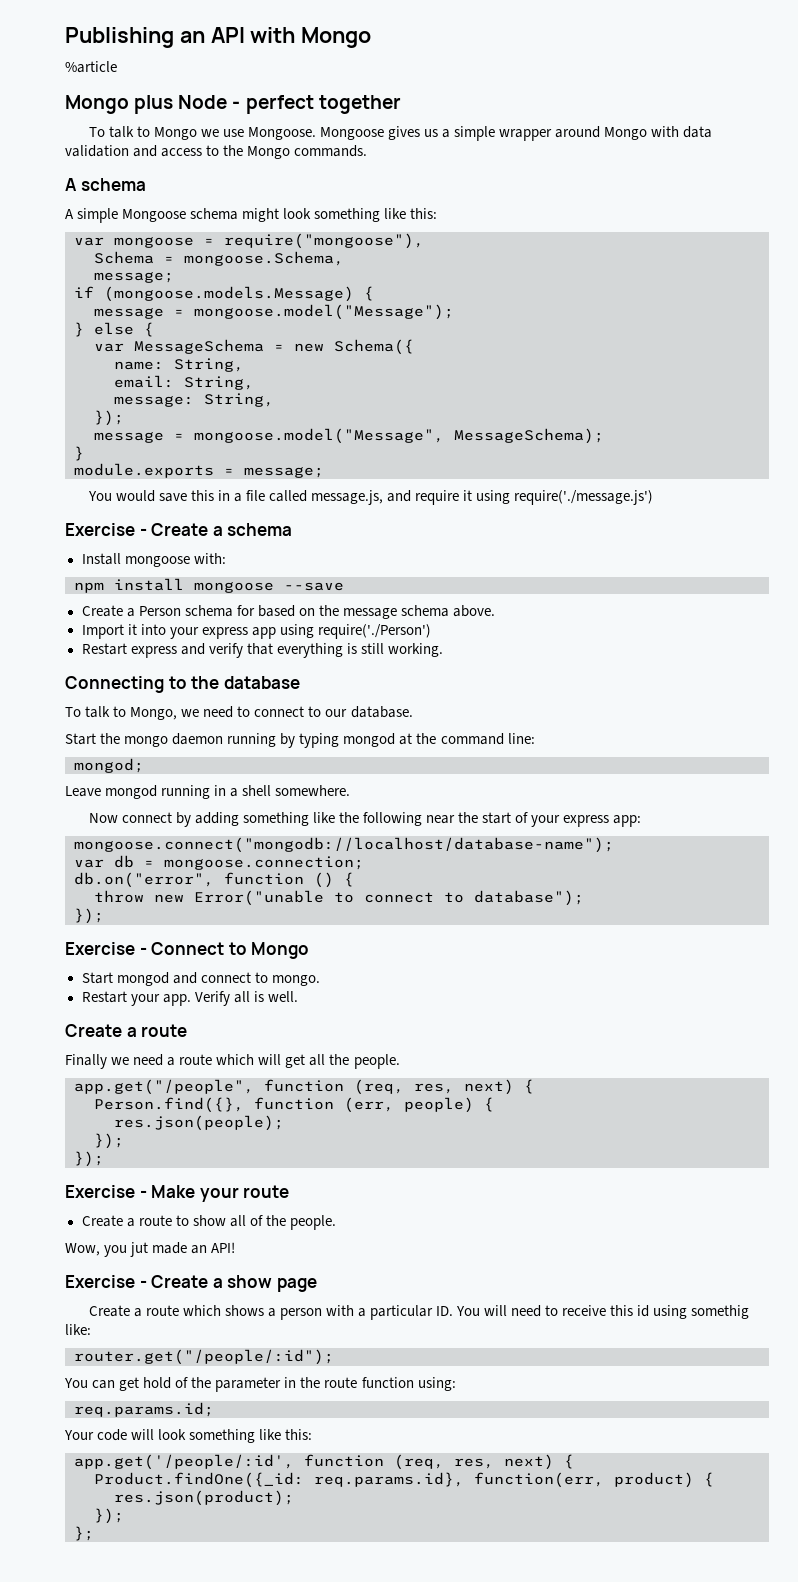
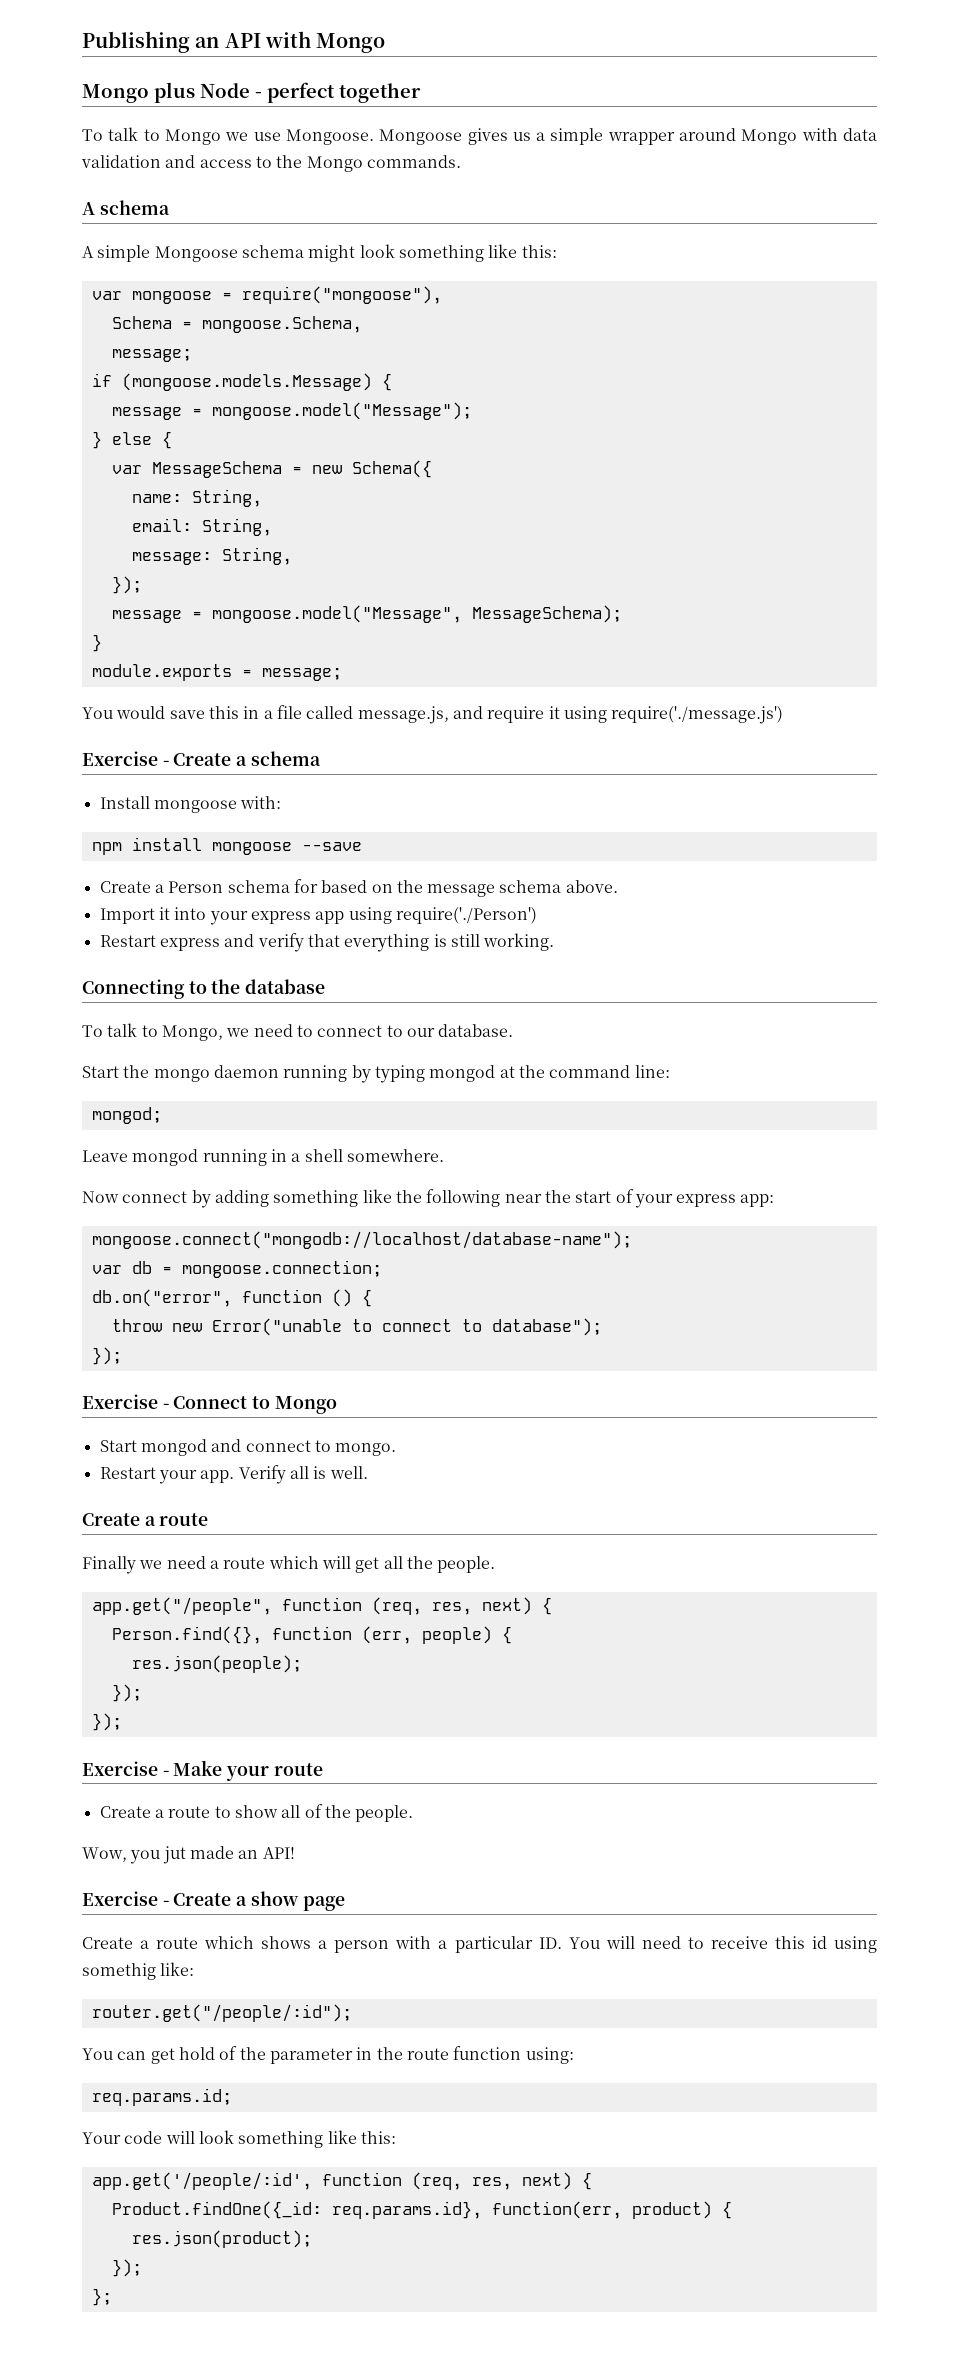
- %article

